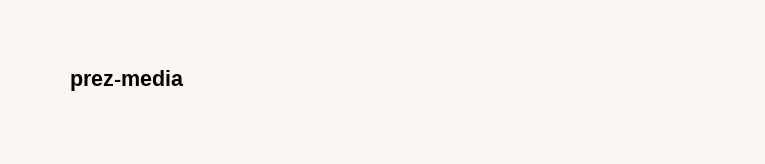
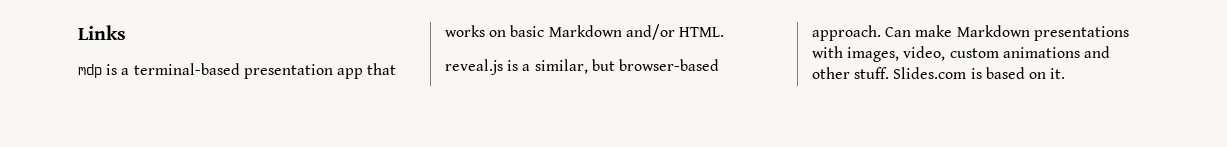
- prez-media
+ Links
+ mdp is a terminal-based presentation app that works on basic Markdown and/or HTML.
+ reveal.js is a similar, but browser-based approach. Can make Markdown presentations with images, video, custom animations and other stuff. Slides.com is based on it.

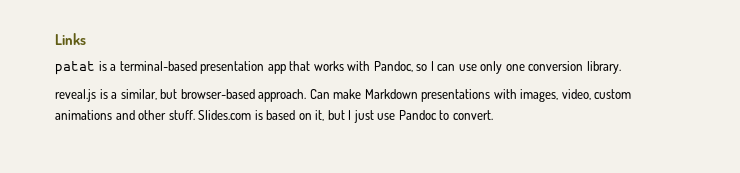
- mdp is a terminal-based presentation app that works on basic Markdown and/or HTML.
+ patat is a terminal-based presentation app that works with Pandoc, so I can use only one conversion library.
- Slides.com is based on it.
+ Slides.com is based on it, but I just use Pandoc to convert.

